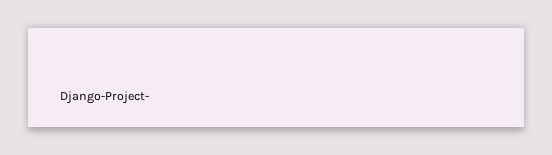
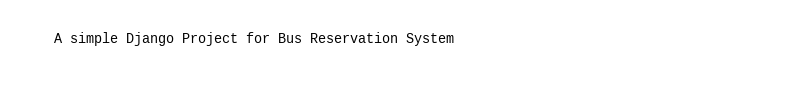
- Django-Project-
+ A simple Django Project for Bus Reservation System

